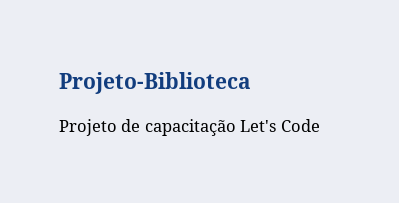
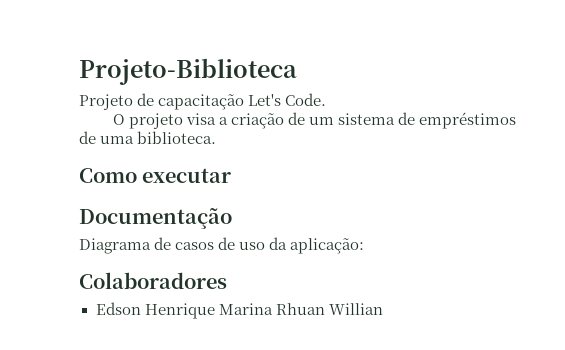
- Projeto de capacitação Let's Code
+ Projeto de capacitação Let's Code.
+ O projeto visa a criação de um sistema de empréstimos de uma biblioteca.
+ Como executar
+ Documentação
+ Diagrama de casos de uso da aplicação:
+ Colaboradores
+ Edson Henrique Marina Rhuan Willian

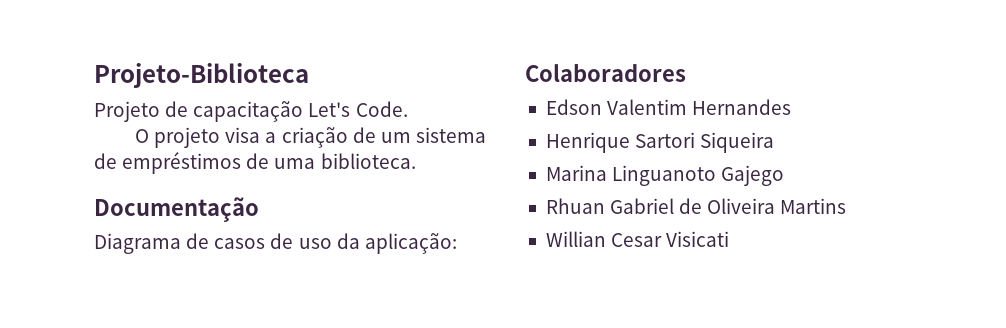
- Como executar
- Edson Henrique Marina Rhuan Willian
+ Edson Valentim Hernandes
+ Henrique Sartori Siqueira
+ Marina Linguanoto Gajego
+ Rhuan Gabriel de Oliveira Martins
+ Willian Cesar Visicati

